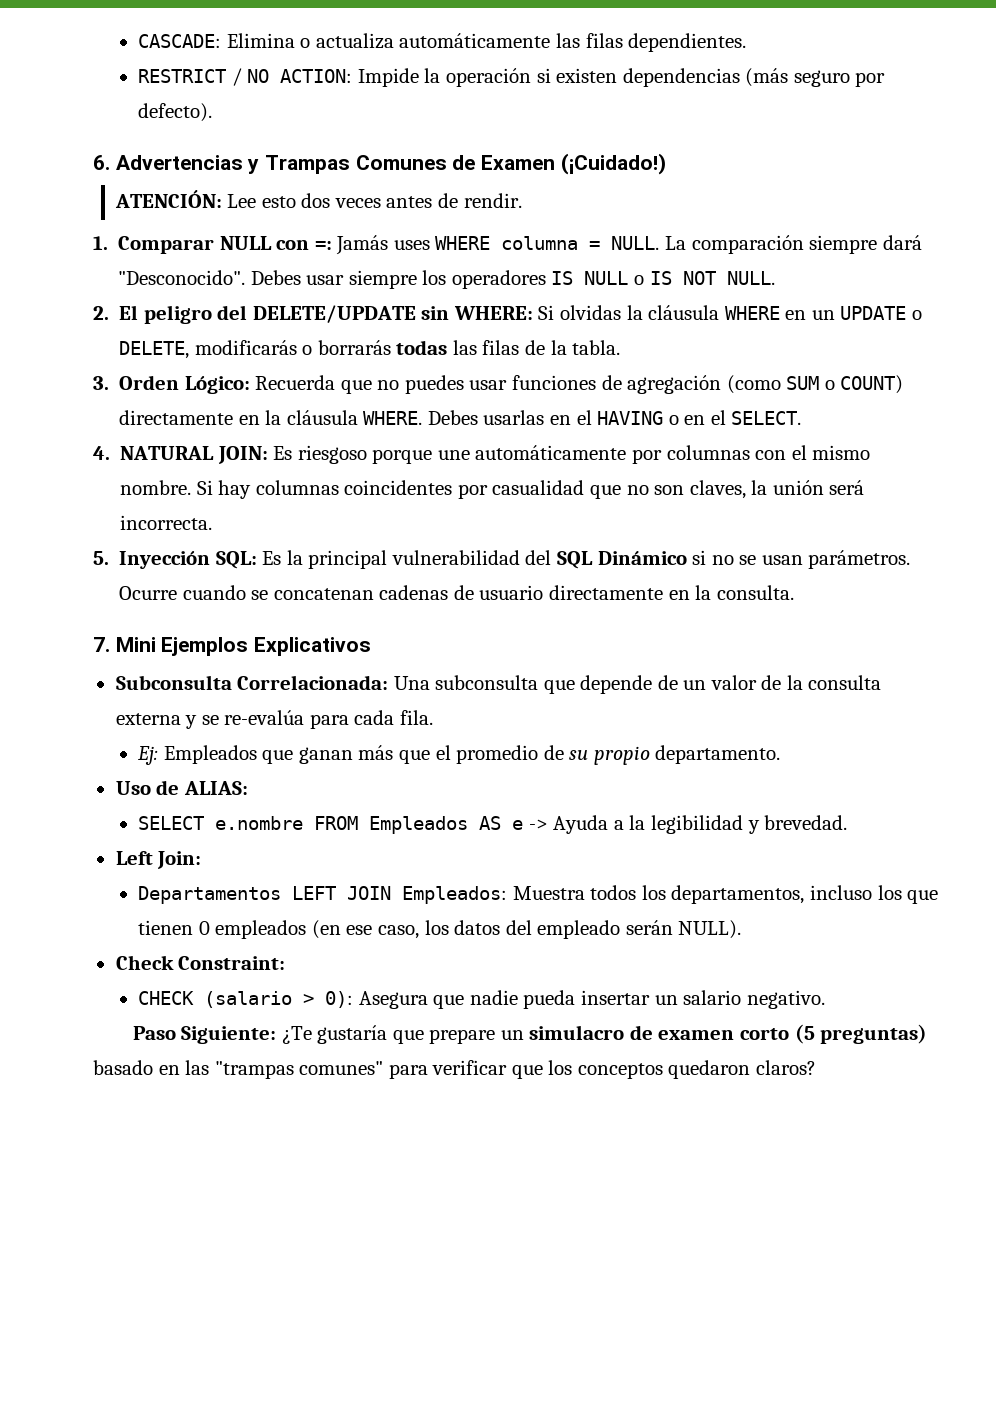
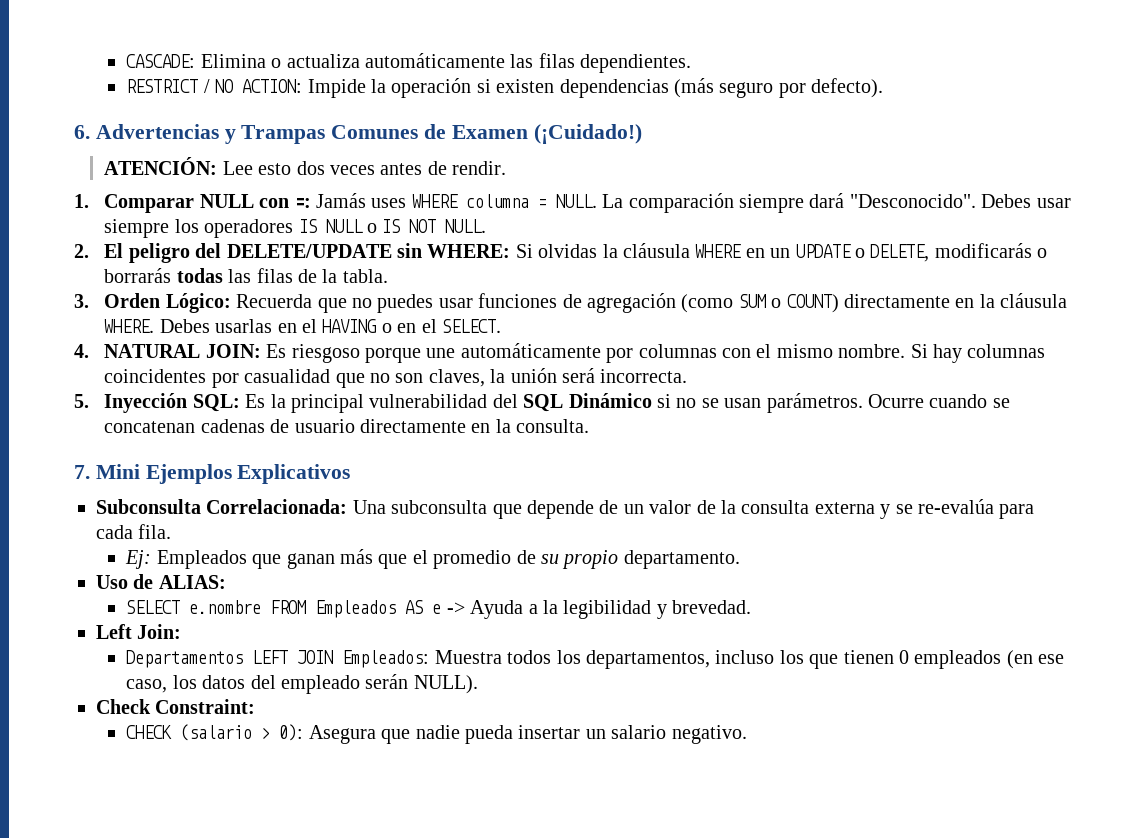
- Paso Siguiente: ¿Te gustaría que prepare un simulacro de examen corto (5 preguntas) basado en las "trampas comunes" para verificar que los conceptos quedaron claros?

